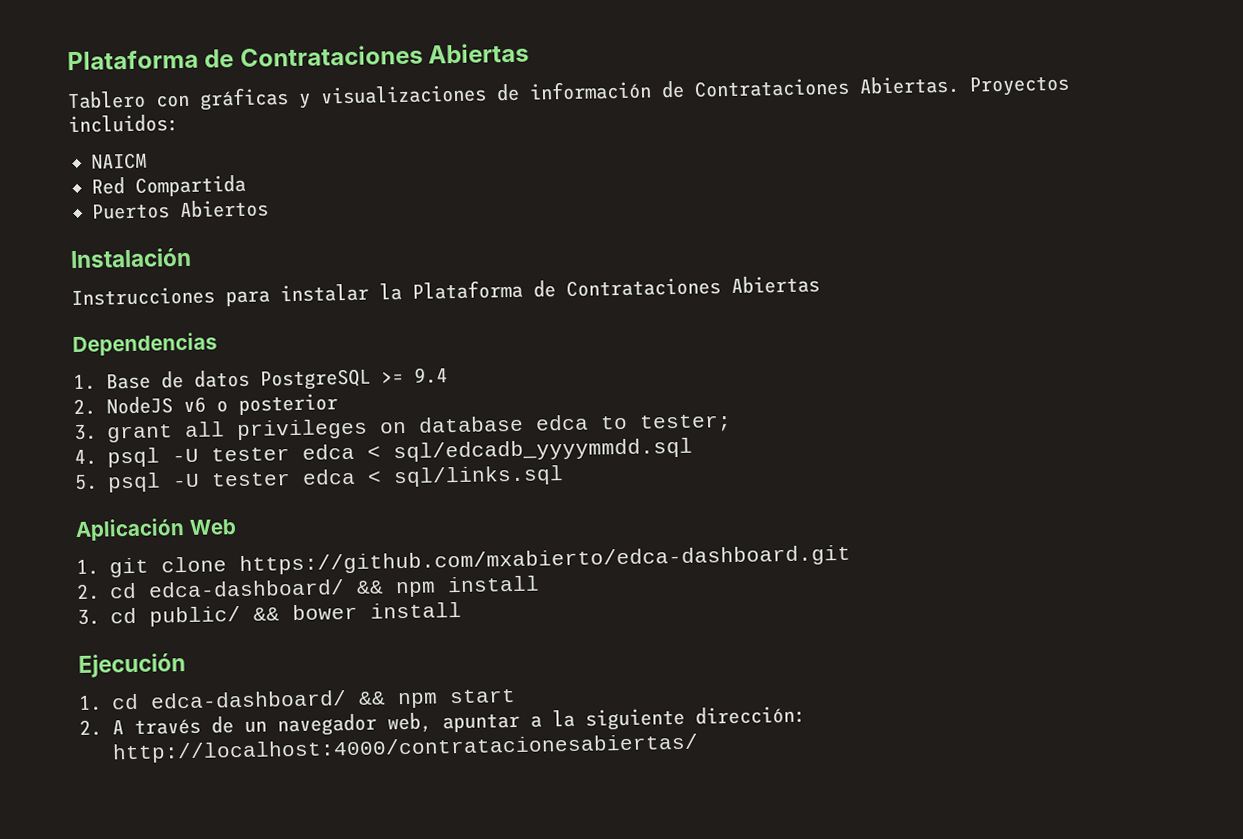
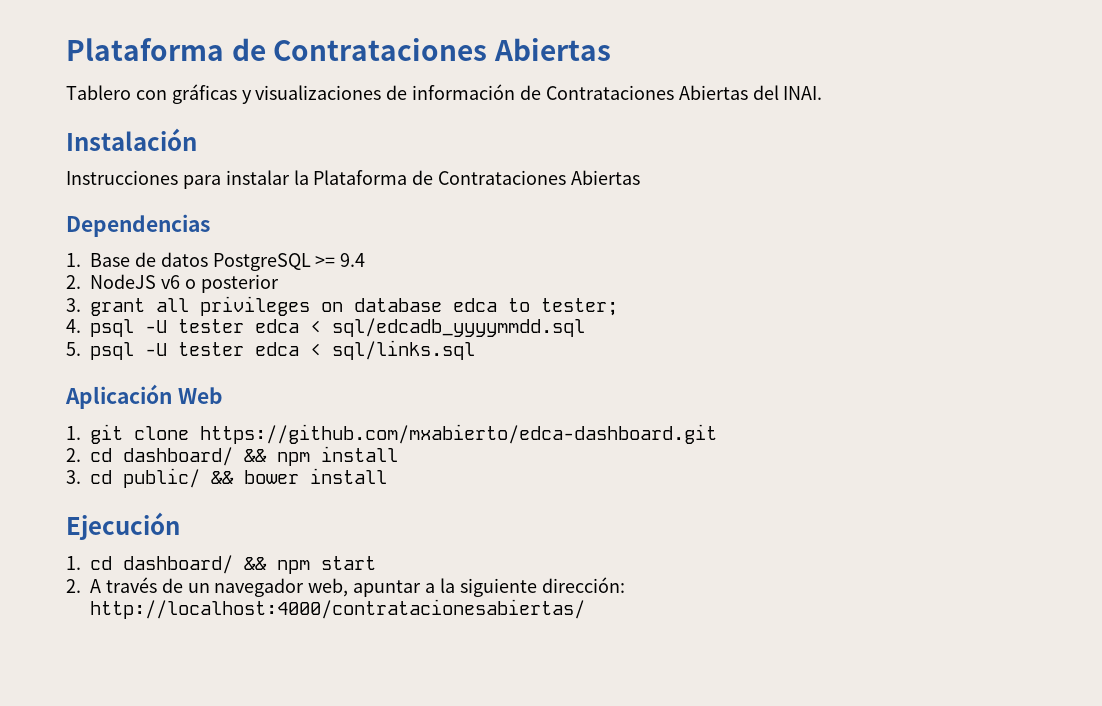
- Tablero con gráficas y visualizaciones de información de Contrataciones Abiertas. Proyectos incluidos:
- NAICM
- Red Compartida
- Puertos Abiertos
+ Tablero con gráficas y visualizaciones de información de Contrataciones Abiertas del INAI.
- 2. cd edca-dashboard/ && npm install
+ 2. cd dashboard/ && npm install
- 1. cd edca-dashboard/ && npm start
+ 1. cd dashboard/ && npm start

